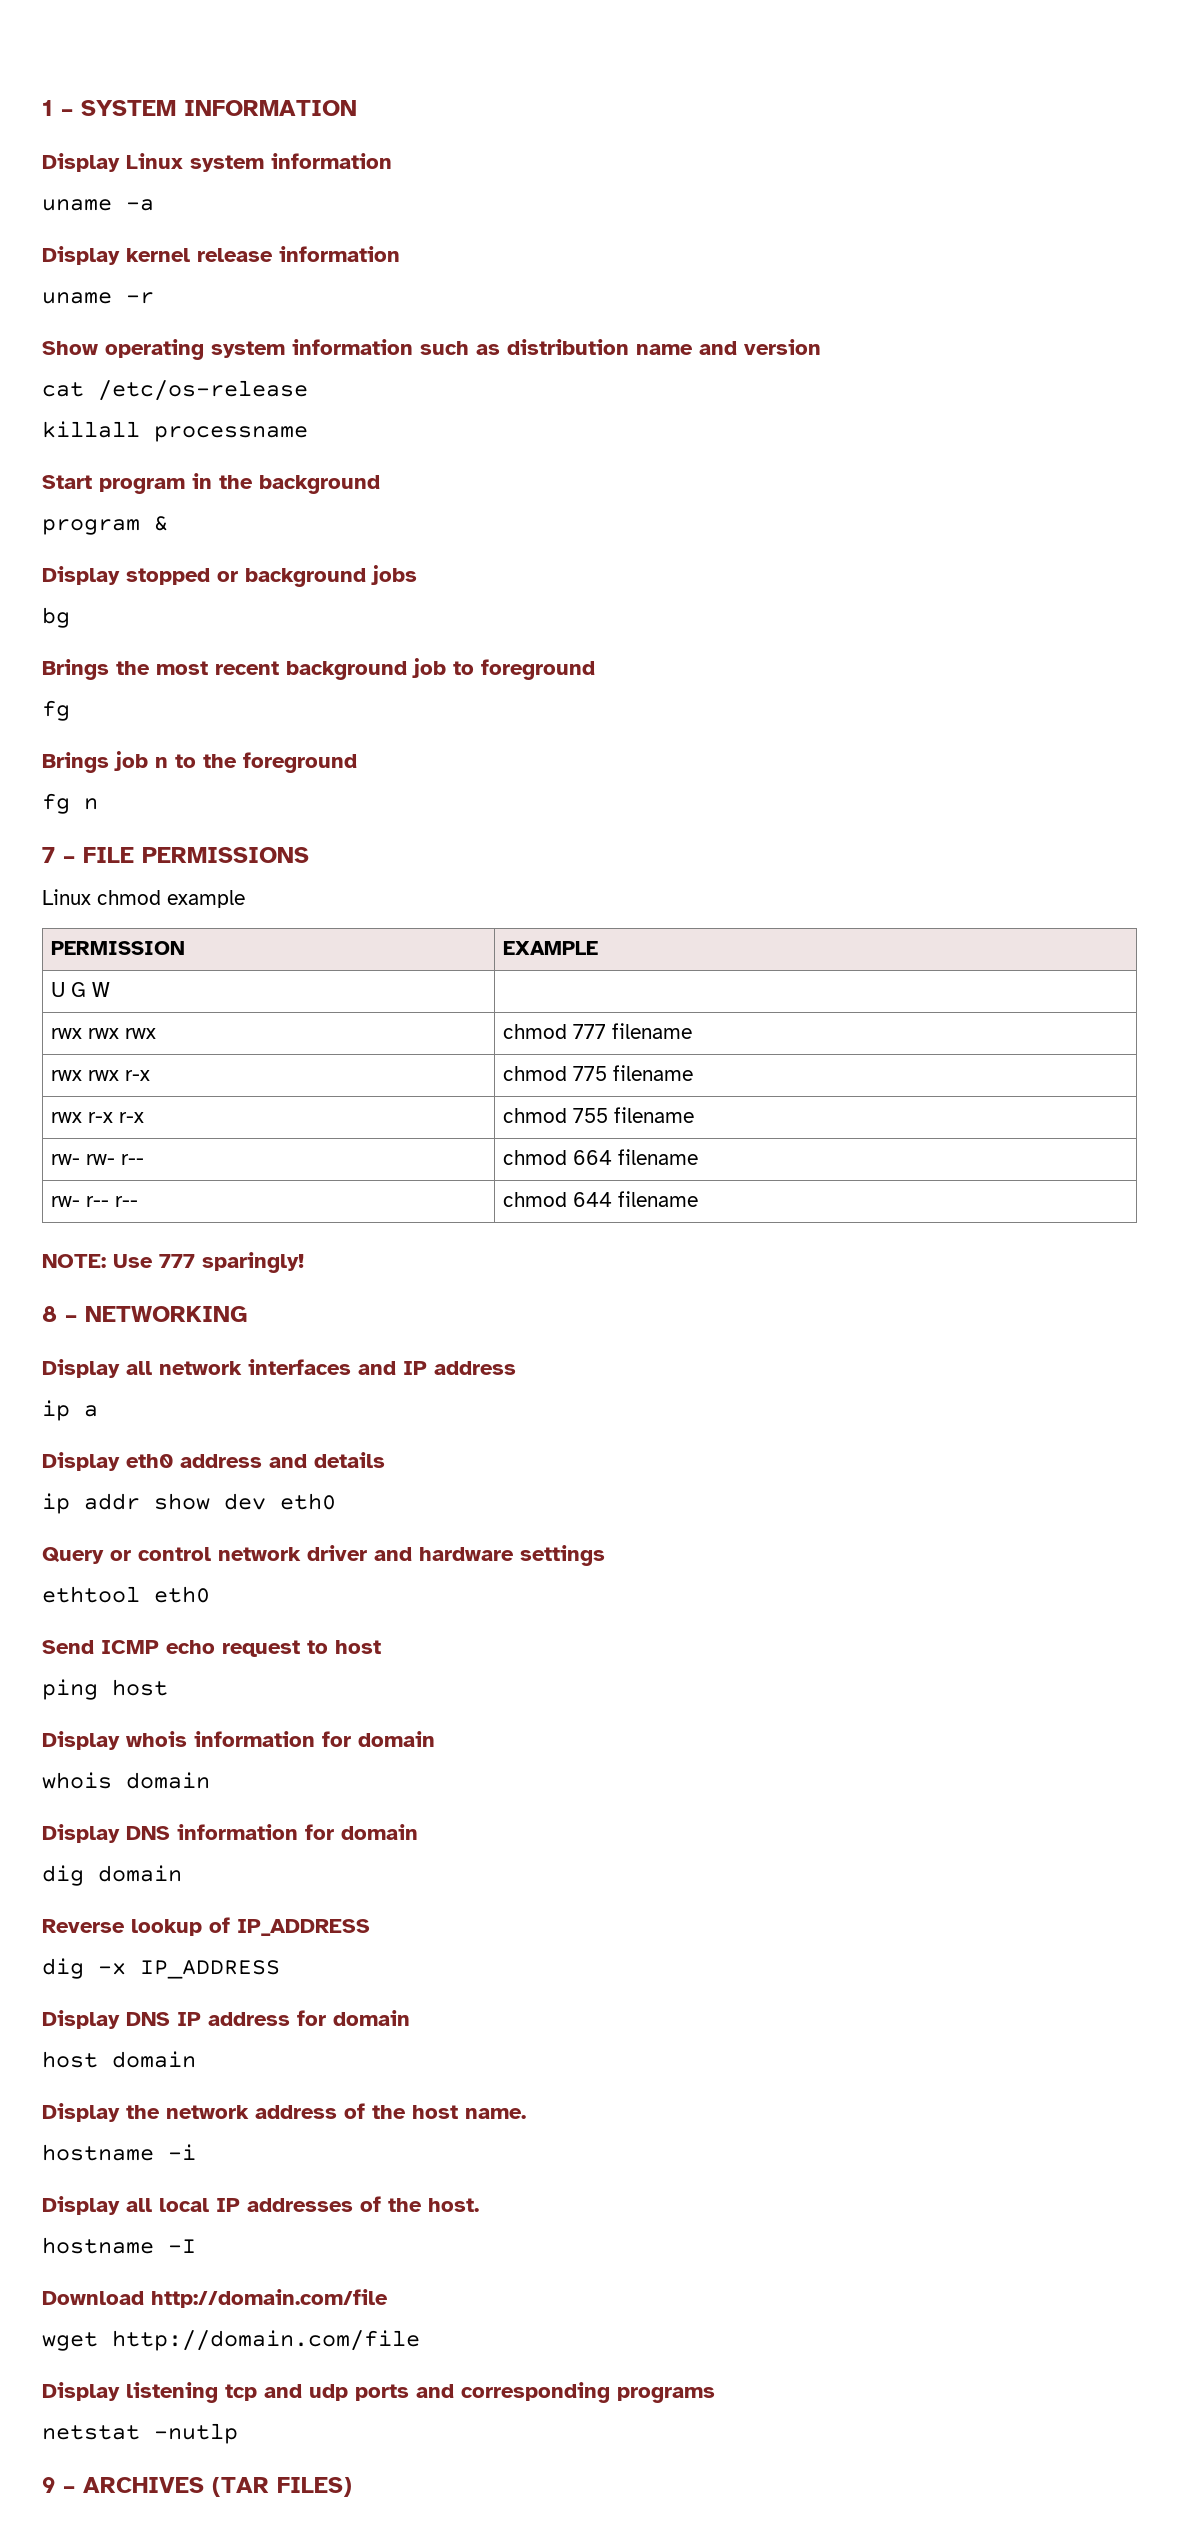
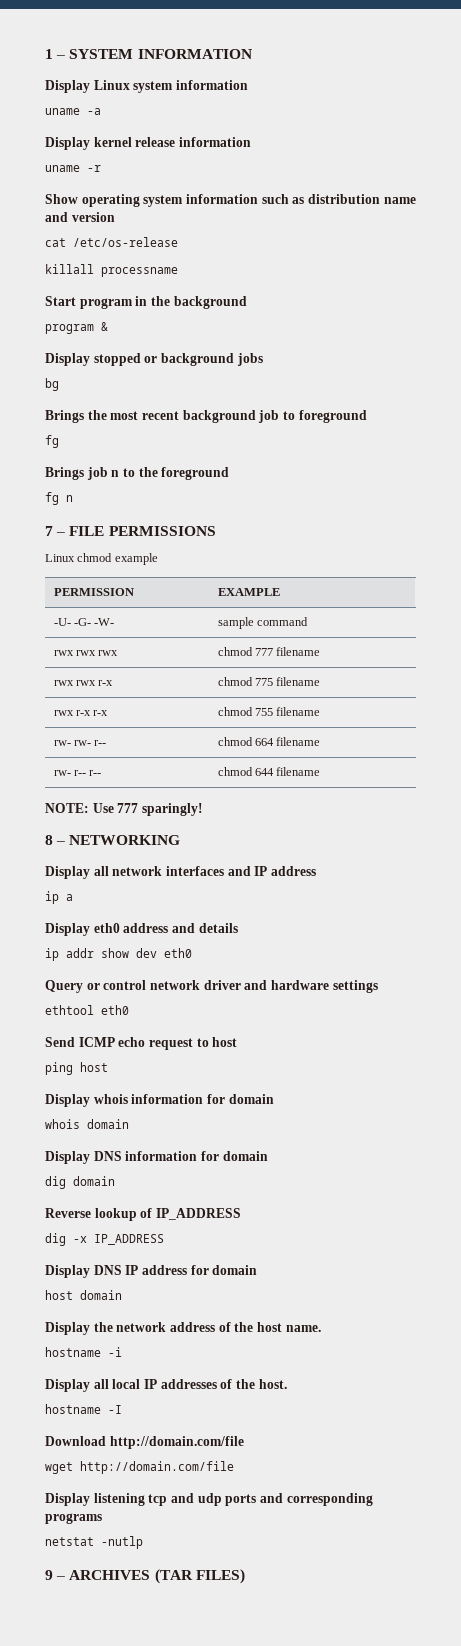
- U G W |
+ -U- -G- -W- | sample command

